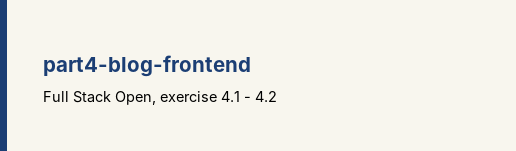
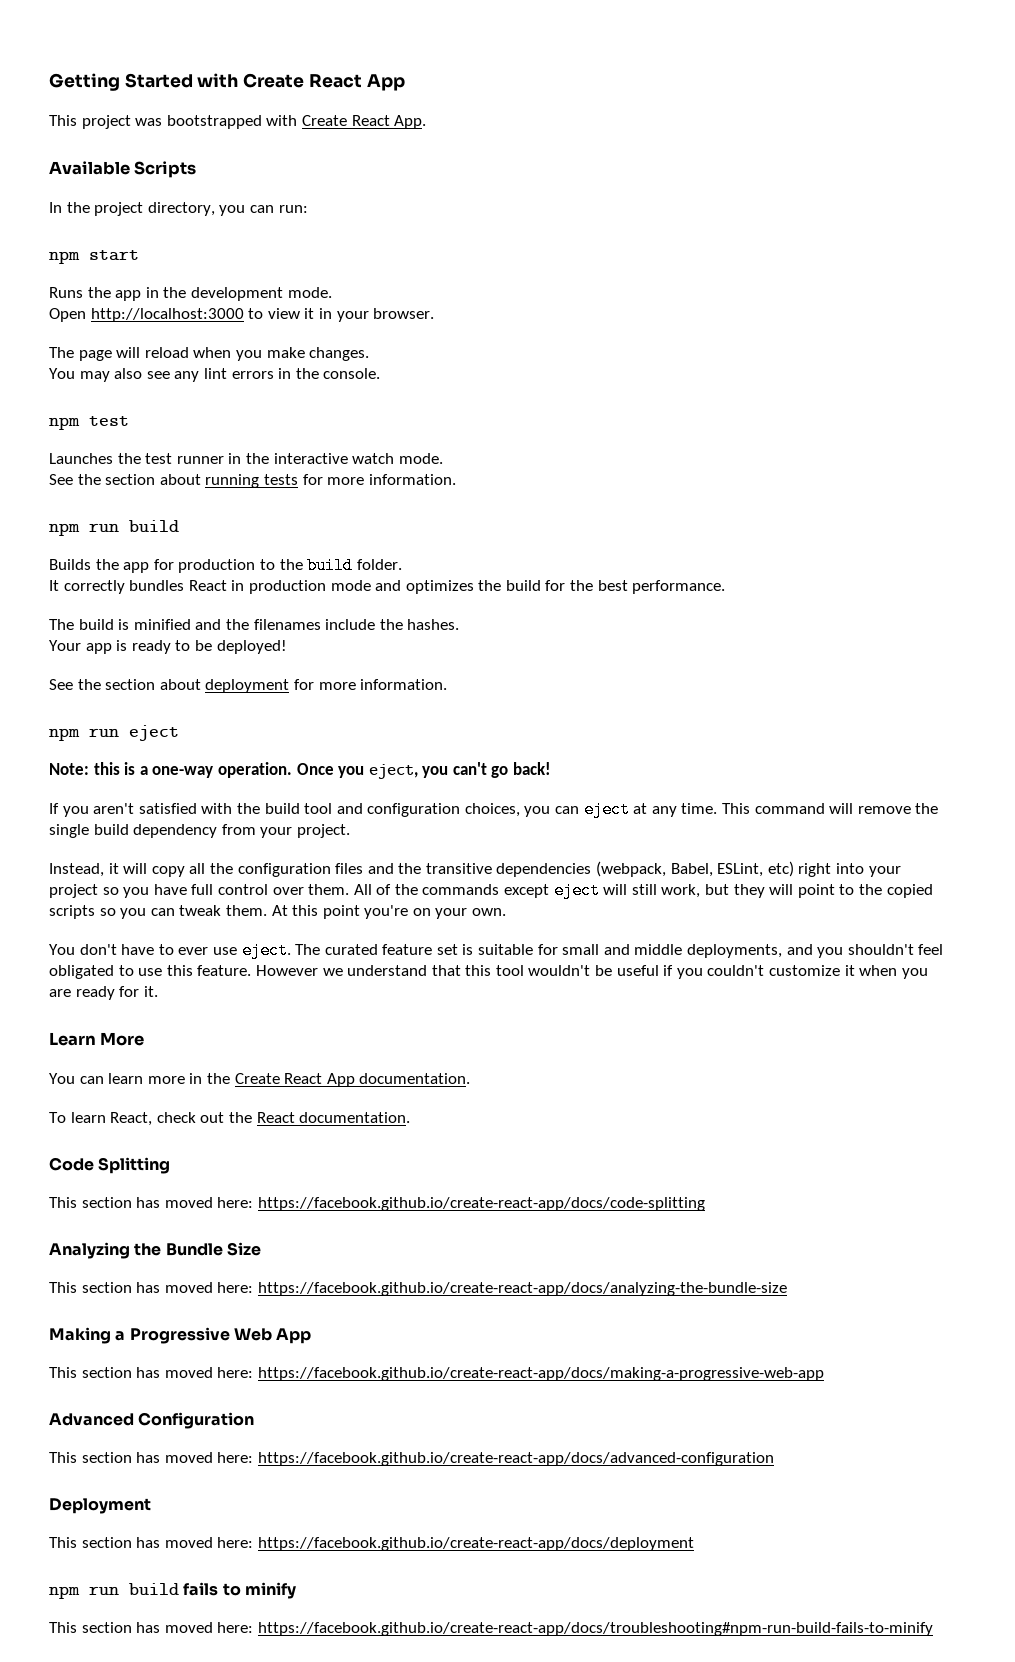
- part4-blog-frontend
- Full Stack Open, exercise 4.1 - 4.2
+ Getting Started with Create React App
+ This project was bootstrapped with Create React App.
+ Available Scripts
+ In the project directory, you can run:
+ npm start
+ Runs the app in the development mode.
+ Open http://localhost:3000 to view it in your browser.
+ The page will reload when you make changes.
+ You may also see any lint errors in the console.
+ npm test
+ Launches the test runner in the interactive watch mode.
+ See the section about running tests for more information.
+ npm run build
+ Builds the app for production to the build folder.
+ It correctly bundles React in production mode and optimizes the build for the best performance.
+ The build is minified and the filenames include the hashes.
+ Your app is ready to be deployed!
+ See the section about deployment for more information.
+ npm run eject
+ Note: this is a one-way operation. Once you eject, you can't go back!
+ If you aren't satisfied with the build tool and configuration choices, you can eject at any time. This command will remove the single build dependency from your project.
+ Instead, it will copy all the configuration files and the transitive dependencies (webpack, Babel, ESLint, etc) right into your project so you have full control over them. All of the commands except eject will still work, but they will point to the copied scripts so you can tweak them. At this point you're on your own.
+ You don't have to ever use eject. The curated feature set is suitable for small and middle deployments, and you shouldn't feel obligated to use this feature. However we understand that this tool wouldn't be useful if you couldn't customize it when you are ready for it.
+ Learn More
+ You can learn more in the Create React App documentation.
+ To learn React, check out the React documentation.
+ Code Splitting
+ This section has moved here: https://facebook.github.io/create-react-app/docs/code-splitting
+ Analyzing the Bundle Size
+ This section has moved here: https://facebook.github.io/create-react-app/docs/analyzing-the-bundle-size
+ Making a Progressive Web App
+ This section has moved here: https://facebook.github.io/create-react-app/docs/making-a-progressive-web-app
+ Advanced Configuration
+ This section has moved here: https://facebook.github.io/create-react-app/docs/advanced-configuration
+ Deployment
+ This section has moved here: https://facebook.github.io/create-react-app/docs/deployment
+ npm run build fails to minify
+ This section has moved here: https://facebook.github.io/create-react-app/docs/troubleshooting#npm-run-build-fails-to-minify

